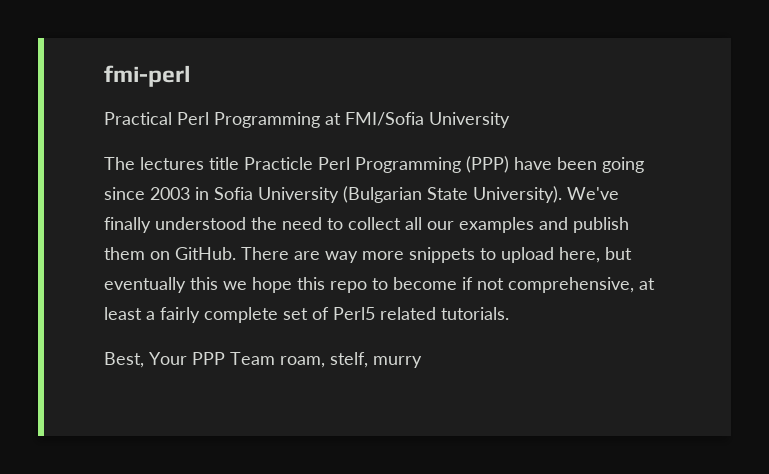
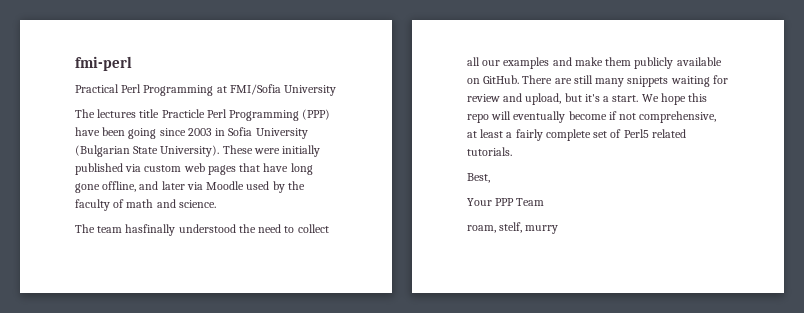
- We've finally understood the need to collect all our examples and publish them on GitHub. There are way more snippets to upload here, but eventually this we hope this repo to become if not comprehensive, at least a fairly complete set of Perl5 related tutorials.
+ These were initially published via custom web pages that have long gone offline, and later via Moodle used by the faculty of math and science.
+ The team hasfinally understood the need to collect all our examples and make them publicly available on GitHub. There are still many snippets waiting for review and upload, but it's a start. We hope this repo will eventually become if not comprehensive, at least a fairly complete set of Perl5 related tutorials.
- Best, Your PPP Team roam, stelf, murry
+ Best,
+ Your PPP Team
+ roam, stelf, murry

